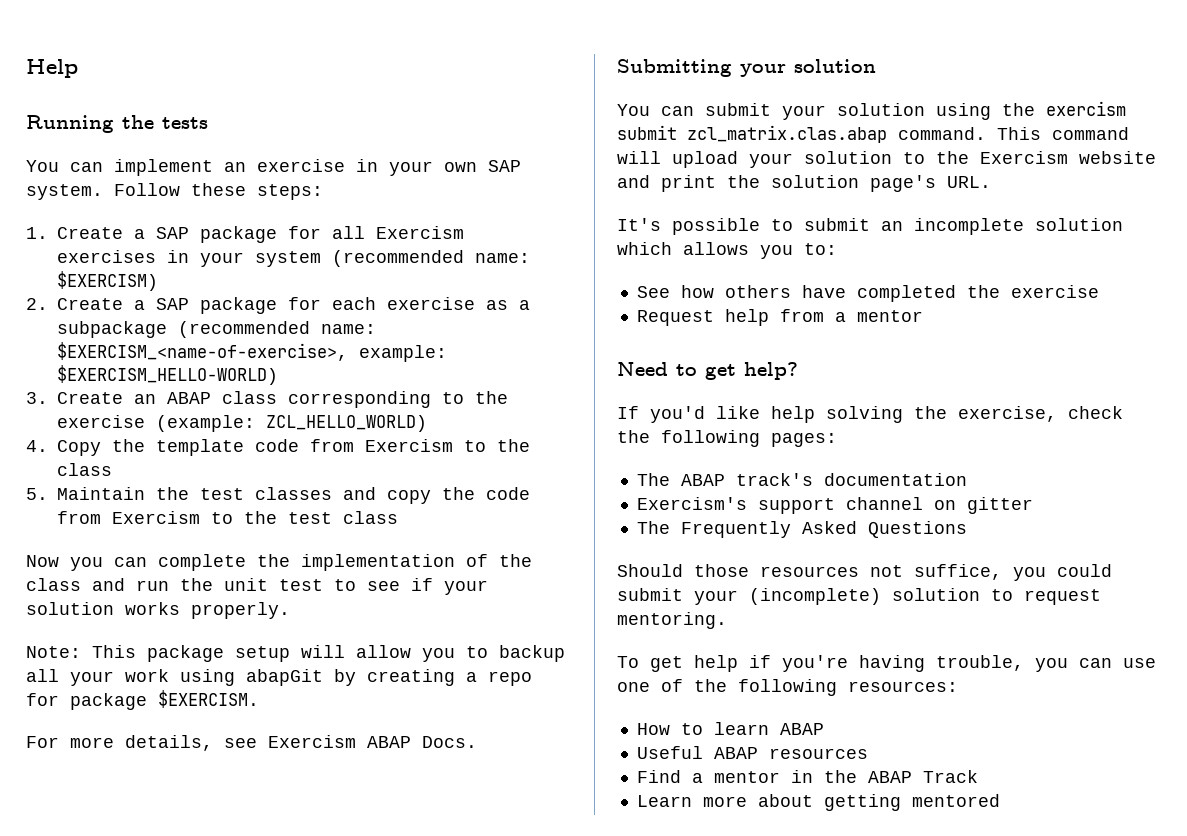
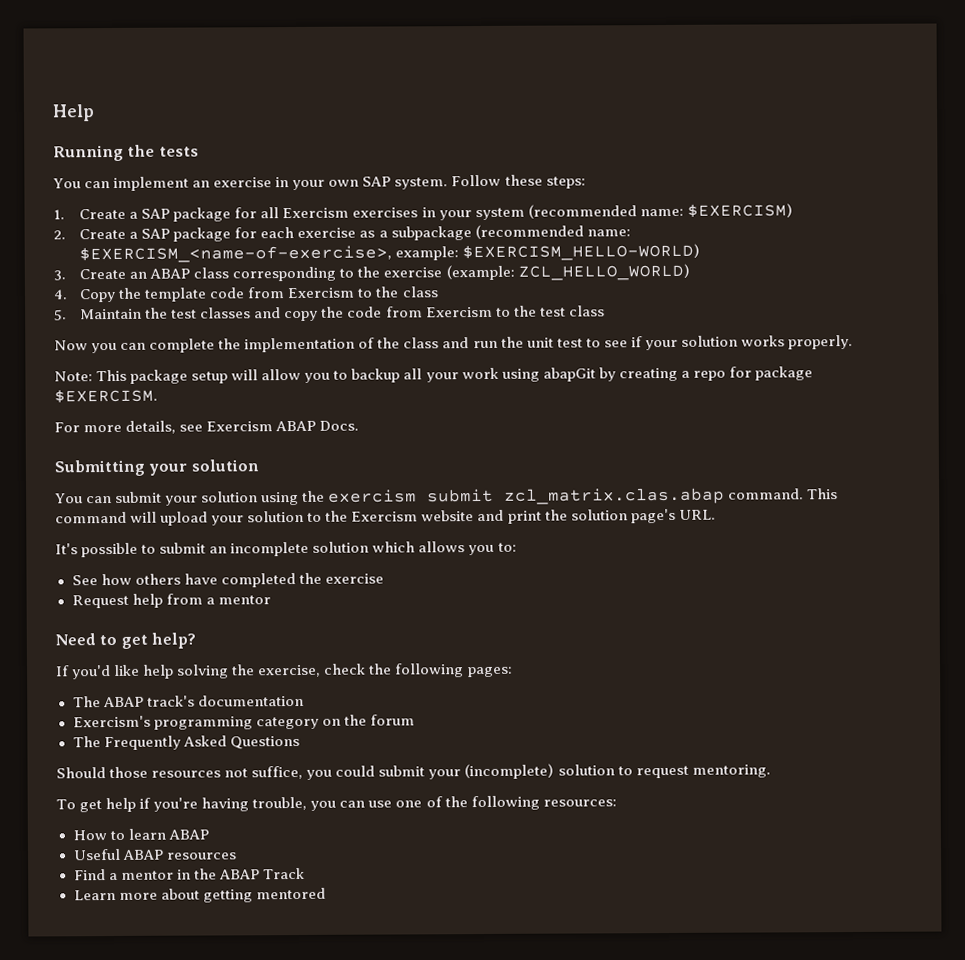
- Exercism's support channel on gitter
+ Exercism's programming category on the forum

